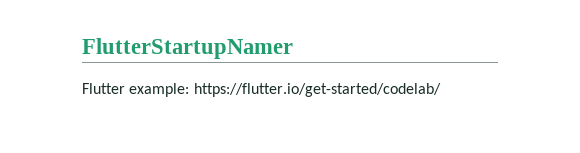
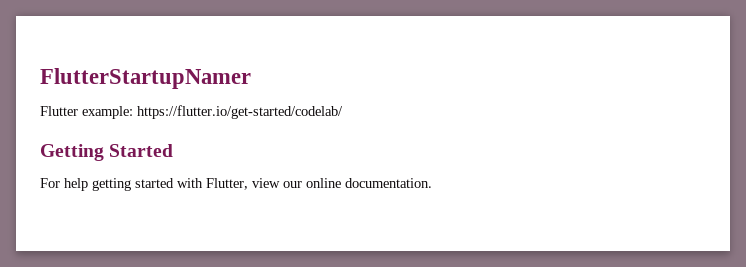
+ Getting Started
+ For help getting started with Flutter, view our online documentation.

